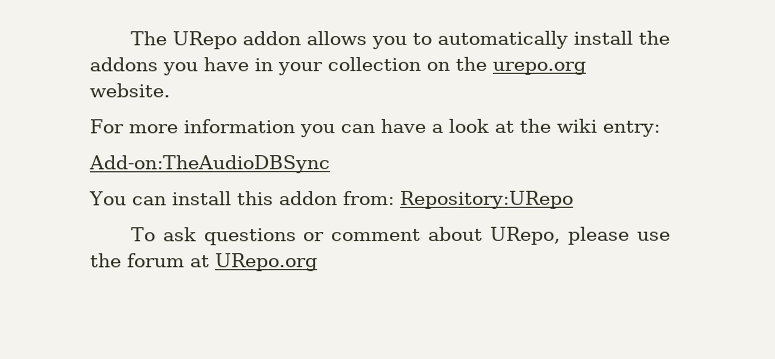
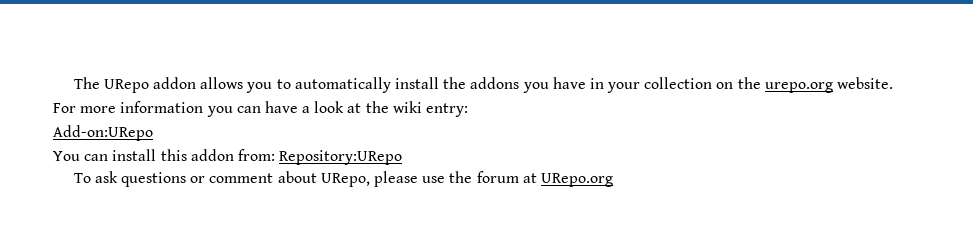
- Add-on:TheAudioDBSync
+ Add-on:URepo

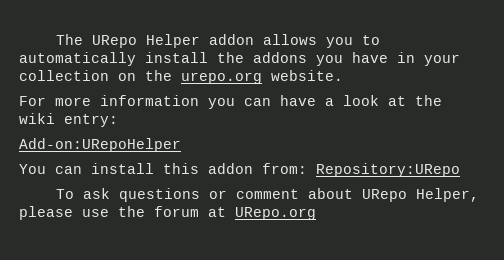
- The URepo addon allows you to automatically install the addons you have in your collection on the urepo.org website.
+ The URepo Helper addon allows you to automatically install the addons you have in your collection on the urepo.org website.
- Add-on:URepo
+ Add-on:URepoHelper
- To ask questions or comment about URepo, please use the forum at URepo.org
+ To ask questions or comment about URepo Helper, please use the forum at URepo.org

